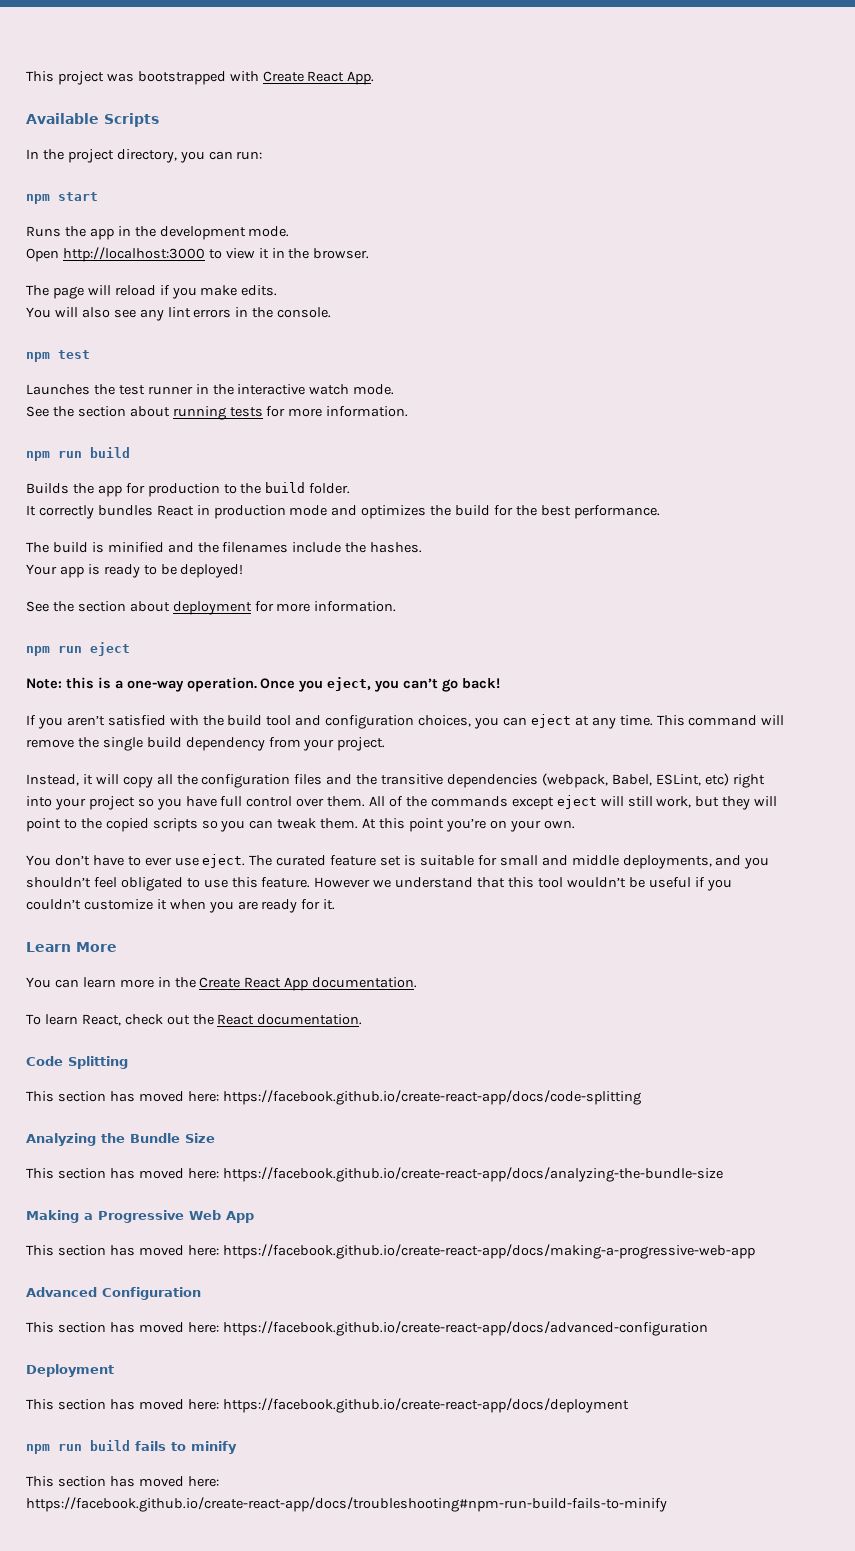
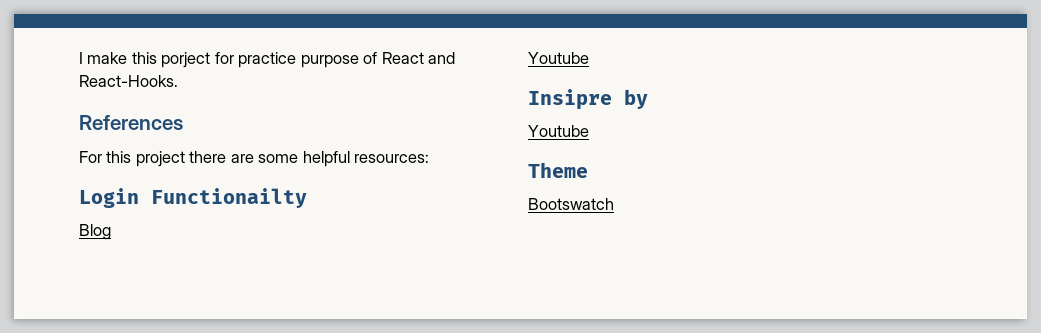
- This project was bootstrapped with Create React App.
- Available Scripts
- In the project directory, you can run:
- npm start
- Runs the app in the development mode.
- Open http://localhost:3000 to view it in the browser.
- The page will reload if you make edits.
- You will also see any lint errors in the console.
- npm test
- Launches the test runner in the interactive watch mode.
- See the section about running tests for more information.
- npm run build
- Builds the app for production to the build folder.
- It correctly bundles React in production mode and optimizes the build for the best performance.
- The build is minified and the filenames include the hashes.
- Your app is ready to be deployed!
- See the section about deployment for more information.
- npm run eject
- Note: this is a one-way operation. Once you eject, you can’t go back!
- If you aren’t satisfied with the build tool and configuration choices, you can eject at any time. This command will remove the single build dependency from your project.
- Instead, it will copy all the configuration files and the transitive dependencies (webpack, Babel, ESLint, etc) right into your project so you have full control over them. All of the commands except eject will still work, but they will point to the copied scripts so you can tweak them. At this point you’re on your own.
- You don’t have to ever use eject. The curated feature set is suitable for small and middle deployments, and you shouldn’t feel obligated to use this feature. However we understand that this tool wouldn’t be useful if you couldn’t customize it when you are ready for it.
- Learn More
- You can learn more in the Create React App documentation.
- To learn React, check out the React documentation.
- Code Splitting
- This section has moved here: https://facebook.github.io/create-react-app/docs/code-splitting
- Analyzing the Bundle Size
- This section has moved here: https://facebook.github.io/create-react-app/docs/analyzing-the-bundle-size
- Making a Progressive Web App
- This section has moved here: https://facebook.github.io/create-react-app/docs/making-a-progressive-web-app
- Advanced Configuration
- This section has moved here: https://facebook.github.io/create-react-app/docs/advanced-configuration
- Deployment
- This section has moved here: https://facebook.github.io/create-react-app/docs/deployment
- npm run build fails to minify
- This section has moved here: https://facebook.github.io/create-react-app/docs/troubleshooting#npm-run-build-fails-to-minify
+ I make this porject for practice purpose of React and React-Hooks.
+ References
+ For this project there are some helpful resources:
+ Login Functionailty
+ Blog
+ Youtube
+ Insipre by
+ Youtube
+ Theme
+ Bootswatch

